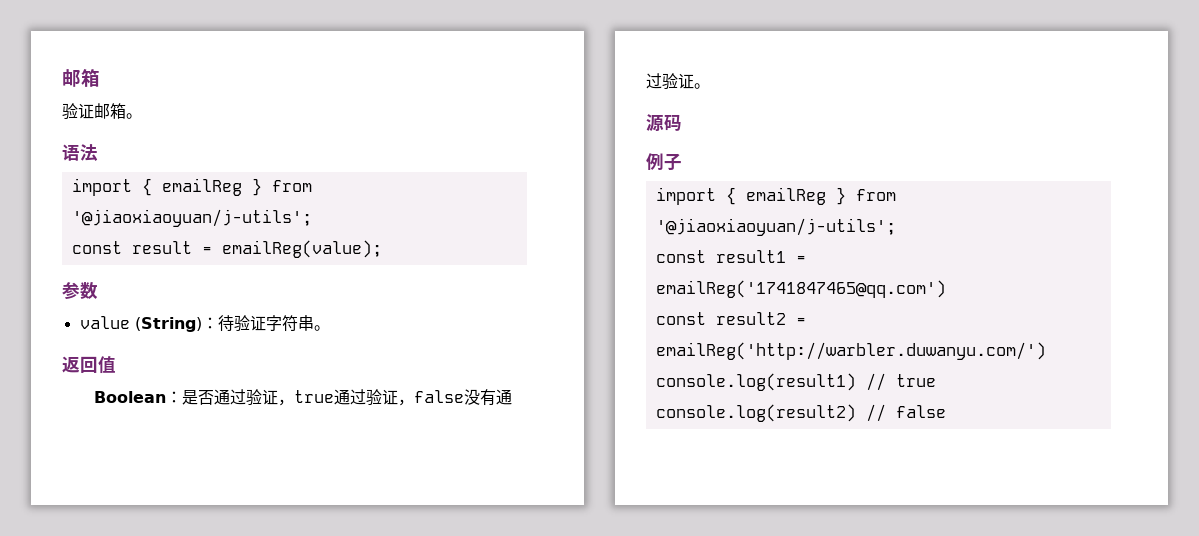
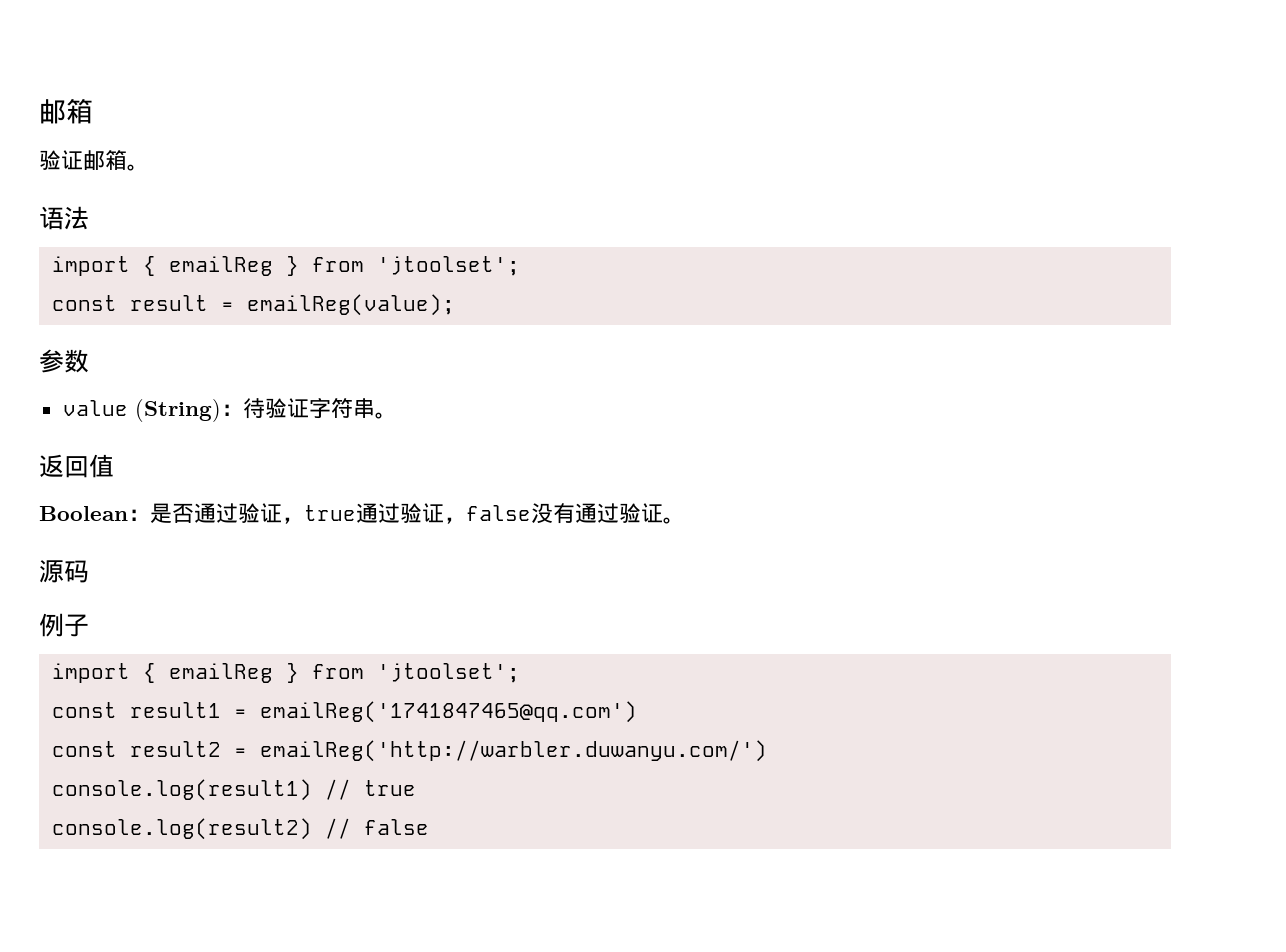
  语法
- import { emailReg } from '@jiaoxiaoyuan/j-utils';
+ import { emailReg } from 'jtoolset';
  例子
- import { emailReg } from '@jiaoxiaoyuan/j-utils';
+ import { emailReg } from 'jtoolset';

